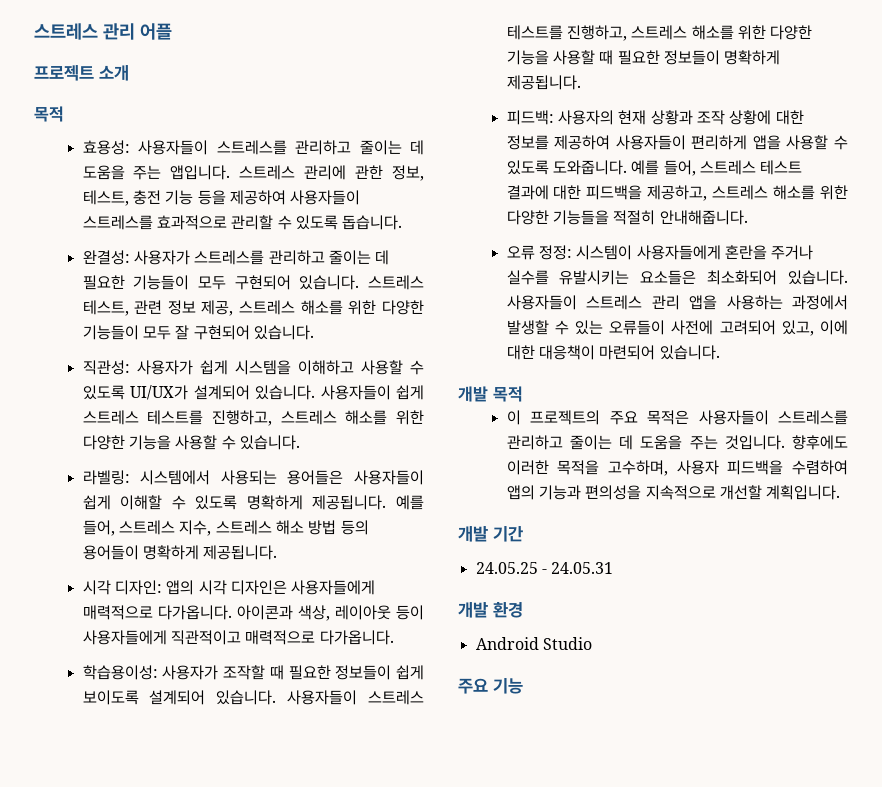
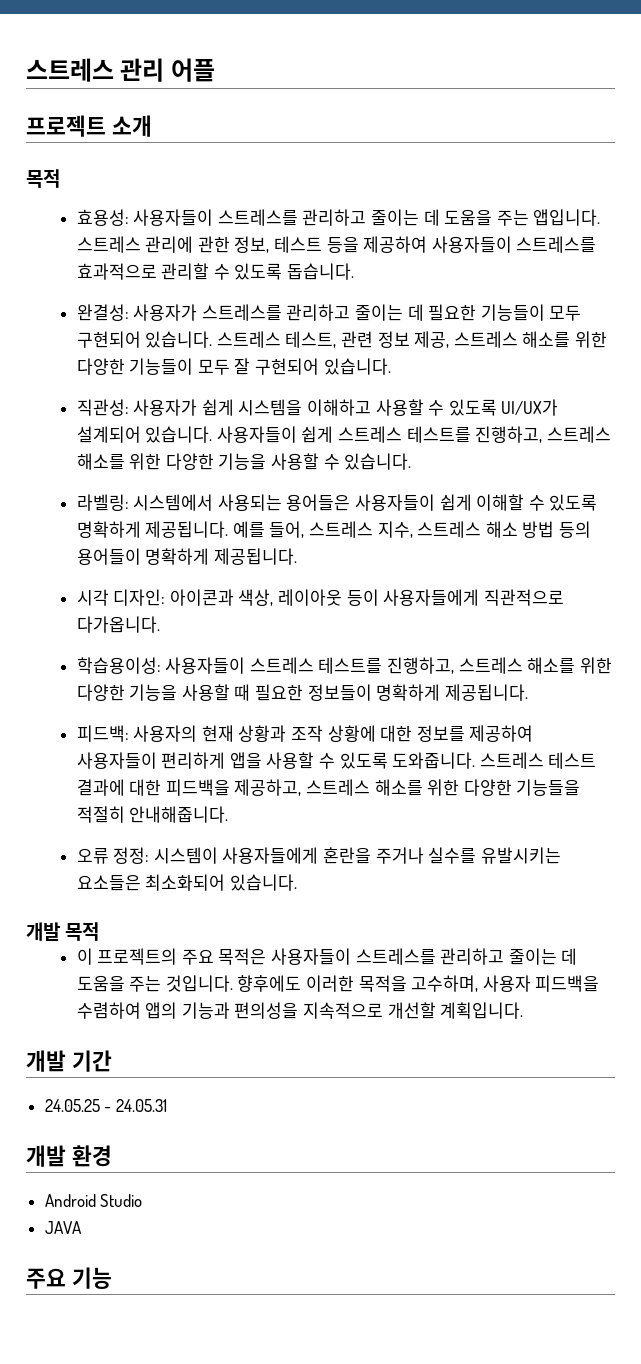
- 스트레스 관리에 관한 정보, 테스트, 충전 기능 등을 제공하여 사용자들이 스트레스를 효과적으로 관리할 수 있도록 돕습니다.
+ 스트레스 관리에 관한 정보, 테스트 등을 제공하여 사용자들이 스트레스를 효과적으로 관리할 수 있도록 돕습니다.
- 시각 디자인: 앱의 시각 디자인은 사용자들에게 매력적으로 다가옵니다. 아이콘과 색상, 레이아웃 등이 사용자들에게 직관적이고 매력적으로 다가옵니다.
+ 시각 디자인: 아이콘과 색상, 레이아웃 등이 사용자들에게 직관적으로 다가옵니다.
- 학습용이성: 사용자가 조작할 때 필요한 정보들이 쉽게 보이도록 설계되어 있습니다. 사용자들이 스트레스 테스트를 진행하고, 스트레스 해소를 위한 다양한 기능을 사용할 때 필요한 정보들이 명확하게 제공됩니다.
+ 학습용이성: 사용자들이 스트레스 테스트를 진행하고, 스트레스 해소를 위한 다양한 기능을 사용할 때 필요한 정보들이 명확하게 제공됩니다.
- 예를 들어, 스트레스 테스트 결과에 대한 피드백을 제공하고, 스트레스 해소를 위한 다양한 기능들을 적절히 안내해줍니다.
+ 스트레스 테스트 결과에 대한 피드백을 제공하고, 스트레스 해소를 위한 다양한 기능들을 적절히 안내해줍니다.
- 사용자들이 스트레스 관리 앱을 사용하는 과정에서 발생할 수 있는 오류들이 사전에 고려되어 있고, 이에 대한 대응책이 마련되어 있습니다.
+ JAVA

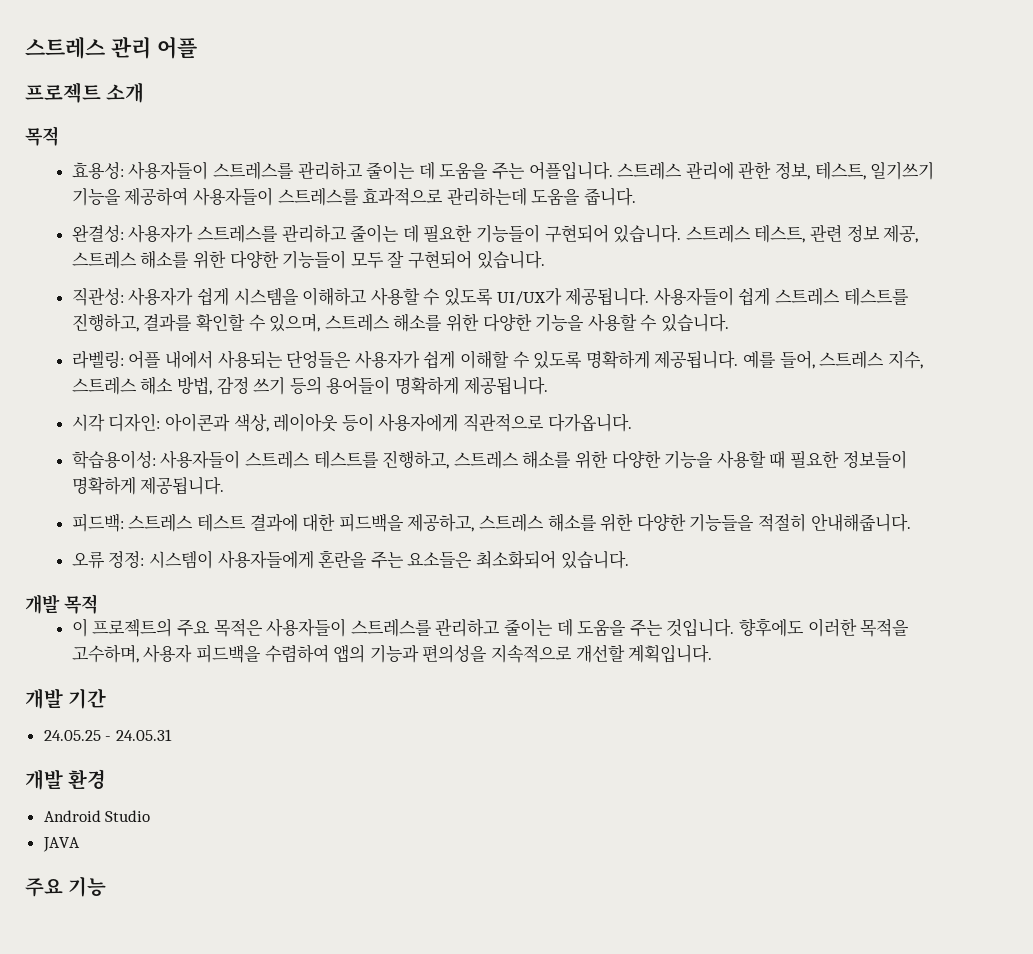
- 효용성: 사용자들이 스트레스를 관리하고 줄이는 데 도움을 주는 앱입니다.
+ 효용성: 사용자들이 스트레스를 관리하고 줄이는 데 도움을 주는 어플입니다.
- 스트레스 관리에 관한 정보, 테스트 등을 제공하여 사용자들이 스트레스를 효과적으로 관리할 수 있도록 돕습니다.
+ 스트레스 관리에 관한 정보, 테스트, 일기쓰기 기능을 제공하여 사용자들이 스트레스를 효과적으로 관리하는데 도움을 줍니다.
- 완결성: 사용자가 스트레스를 관리하고 줄이는 데 필요한 기능들이 모두 구현되어 있습니다.
+ 완결성: 사용자가 스트레스를 관리하고 줄이는 데 필요한 기능들이 구현되어 있습니다.
- 직관성: 사용자가 쉽게 시스템을 이해하고 사용할 수 있도록 UI/UX가 설계되어 있습니다.
+ 직관성: 사용자가 쉽게 시스템을 이해하고 사용할 수 있도록 UI/UX가 제공됩니다.
- 사용자들이 쉽게 스트레스 테스트를 진행하고, 스트레스 해소를 위한 다양한 기능을 사용할 수 있습니다.
+ 사용자들이 쉽게 스트레스 테스트를 진행하고, 결과를 확인할 수 있으며, 스트레스 해소를 위한 다양한 기능을 사용할 수 있습니다.
- 라벨링: 시스템에서 사용되는 용어들은 사용자들이 쉽게 이해할 수 있도록 명확하게 제공됩니다.
+ 라벨링: 어플 내에서 사용되는 단엉들은 사용자가 쉽게 이해할 수 있도록 명확하게 제공됩니다.
- 예를 들어, 스트레스 지수, 스트레스 해소 방법 등의 용어들이 명확하게 제공됩니다.
+ 예를 들어, 스트레스 지수, 스트레스 해소 방법, 감정 쓰기 등의 용어들이 명확하게 제공됩니다.
- 시각 디자인: 아이콘과 색상, 레이아웃 등이 사용자들에게 직관적으로 다가옵니다.
+ 시각 디자인: 아이콘과 색상, 레이아웃 등이 사용자에게 직관적으로 다가옵니다.
- 피드백: 사용자의 현재 상황과 조작 상황에 대한 정보를 제공하여 사용자들이 편리하게 앱을 사용할 수 있도록 도와줍니다. 스트레스 테스트 결과에 대한 피드백을 제공하고, 스트레스 해소를 위한 다양한 기능들을 적절히 안내해줍니다.
+ 피드백: 스트레스 테스트 결과에 대한 피드백을 제공하고, 스트레스 해소를 위한 다양한 기능들을 적절히 안내해줍니다.
- 오류 정정: 시스템이 사용자들에게 혼란을 주거나 실수를 유발시키는 요소들은 최소화되어 있습니다.
+ 오류 정정: 시스템이 사용자들에게 혼란을 주는 요소들은 최소화되어 있습니다.

